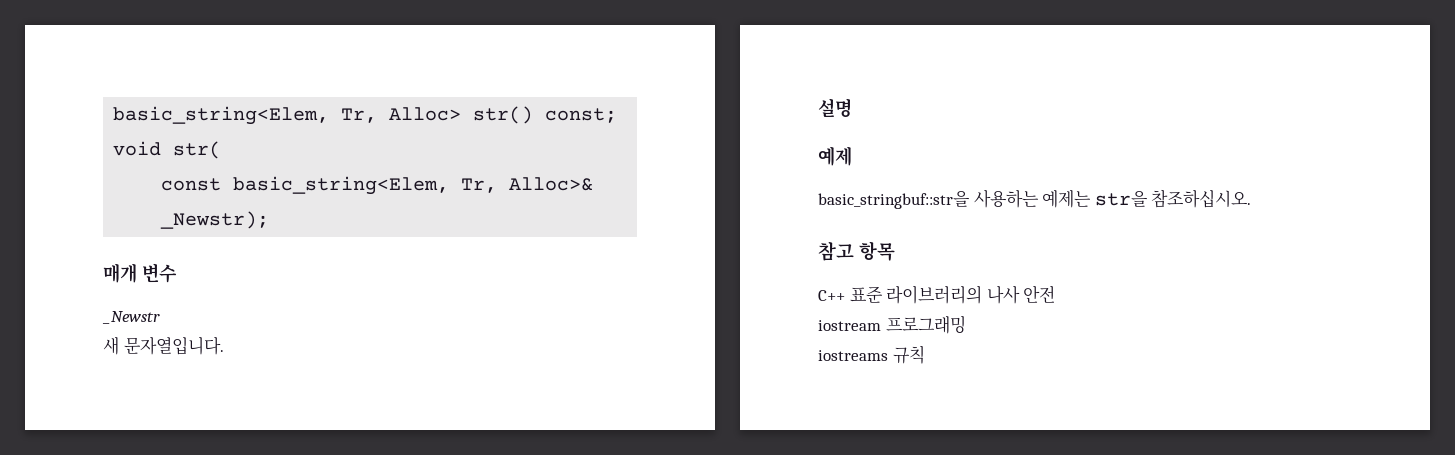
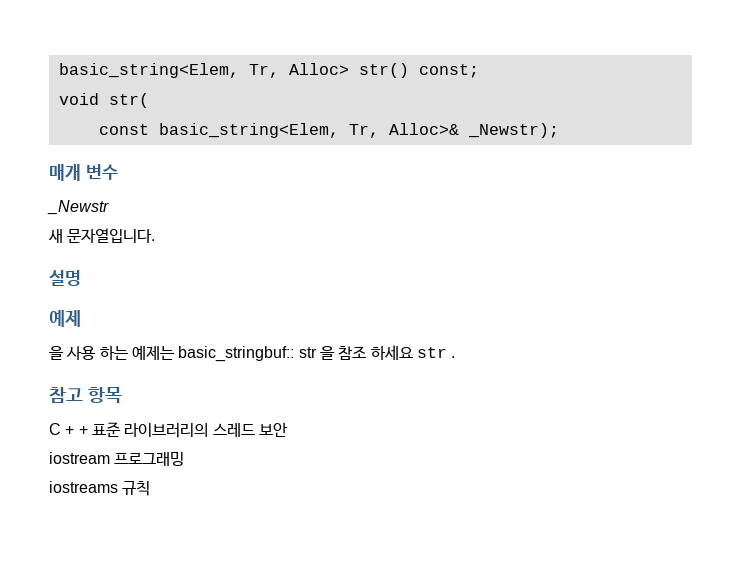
- basic_stringbuf::str을 사용하는 예제는 str을 참조하십시오.
+ 을 사용 하는 예제는 basic_stringbuf:: str 을 참조 하세요 str .
  참고 항목
- C++ 표준 라이브러리의 나사 안전
+ C + + 표준 라이브러리의 스레드 보안

